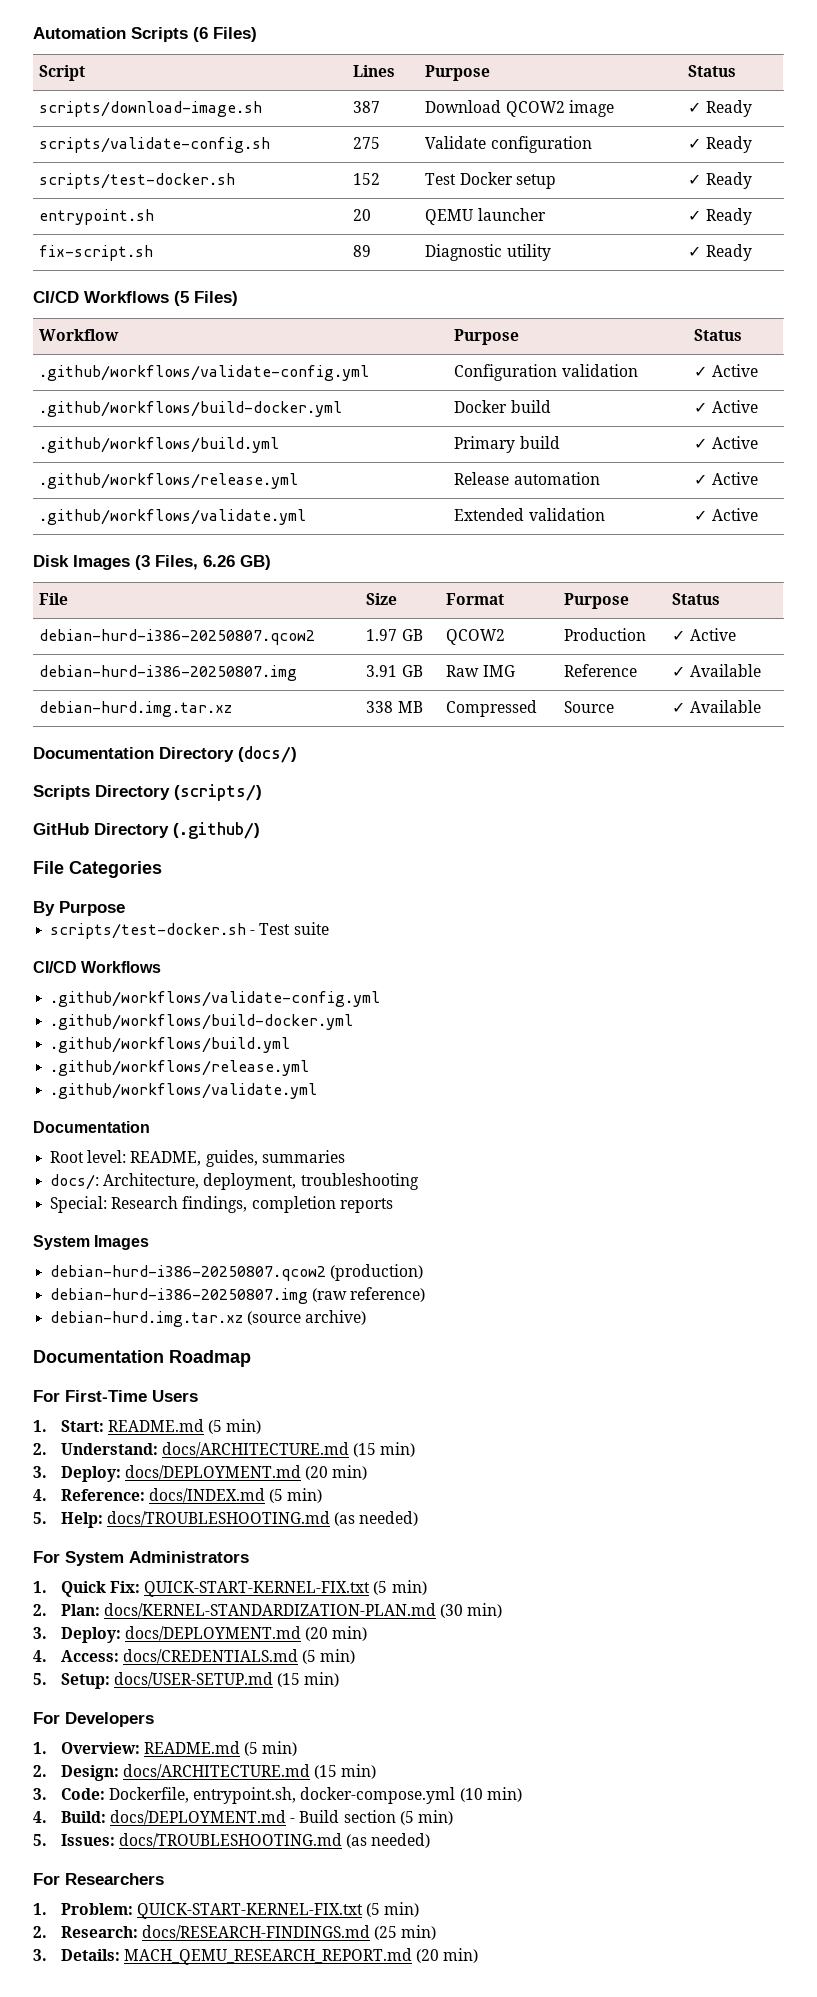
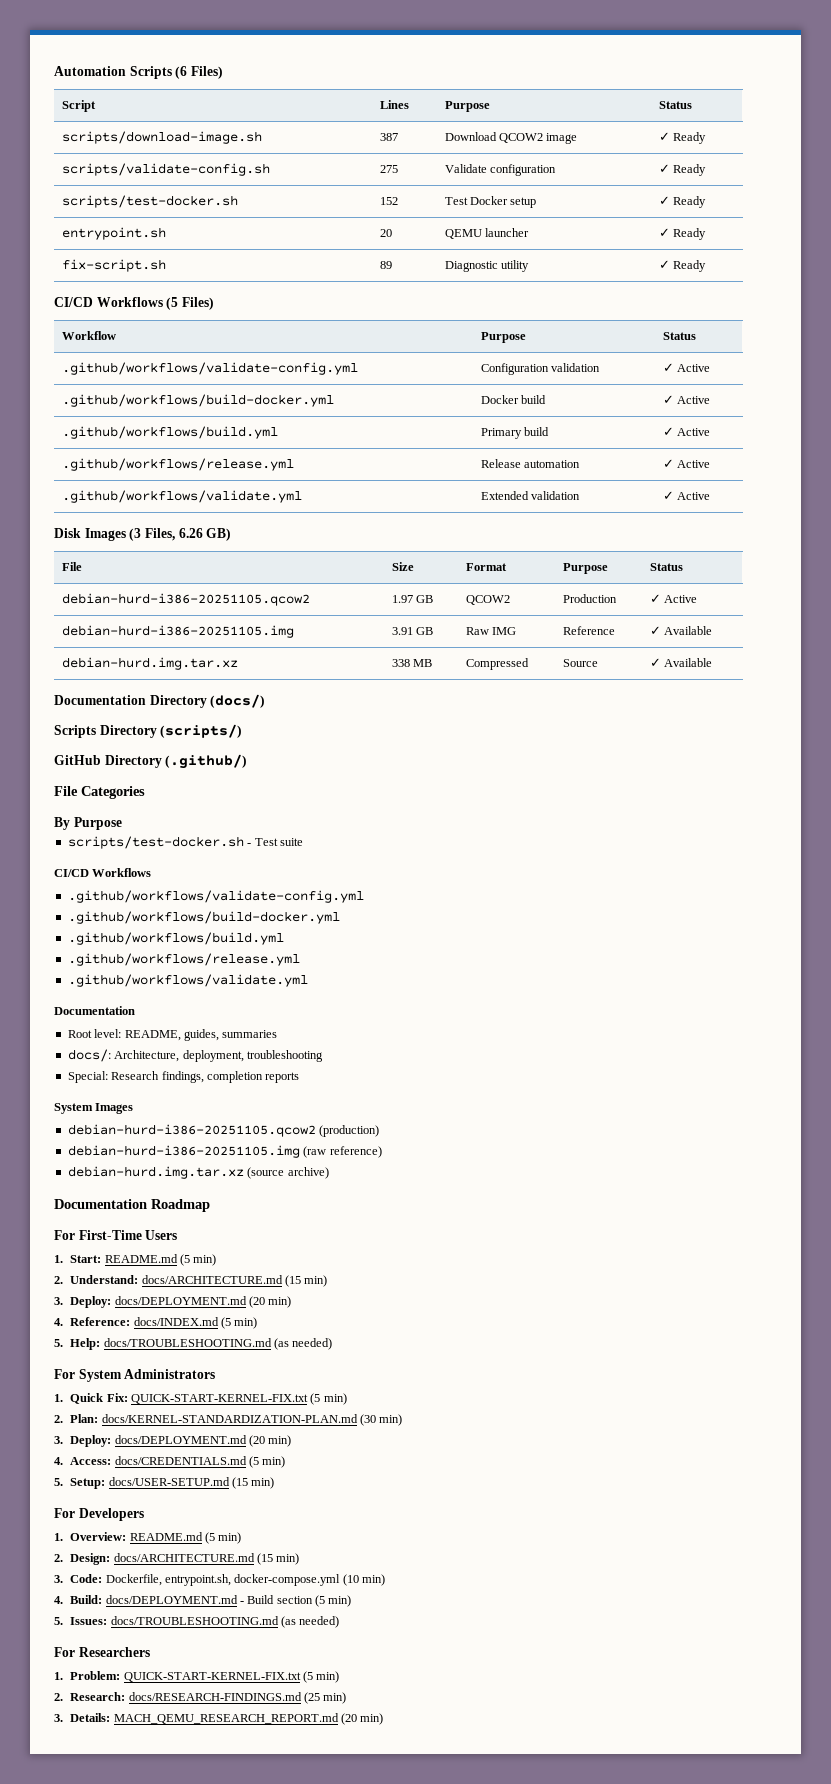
- debian-hurd-i386-20250807.qcow2 | 1.97 GB | QCOW2 | Production | ✓ Active
+ debian-hurd-i386-20251105.qcow2 | 1.97 GB | QCOW2 | Production | ✓ Active
- debian-hurd-i386-20250807.img | 3.91 GB | Raw IMG | Reference | ✓ Available
+ debian-hurd-i386-20251105.img | 3.91 GB | Raw IMG | Reference | ✓ Available
- debian-hurd-i386-20250807.qcow2 (production)
+ debian-hurd-i386-20251105.qcow2 (production)
- debian-hurd-i386-20250807.img (raw reference)
+ debian-hurd-i386-20251105.img (raw reference)

